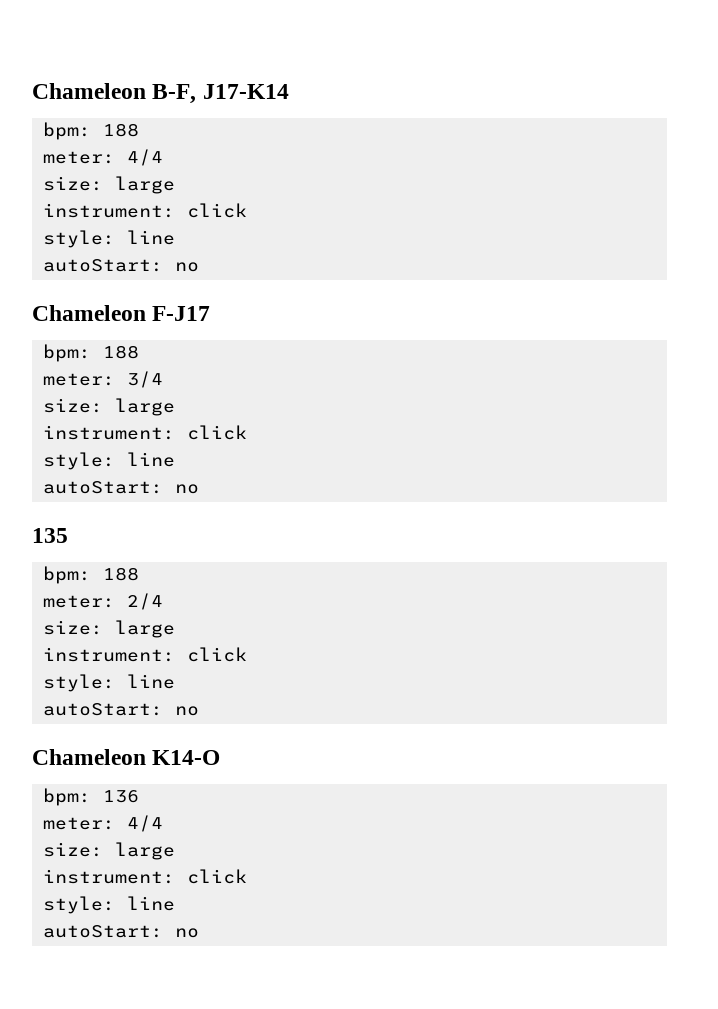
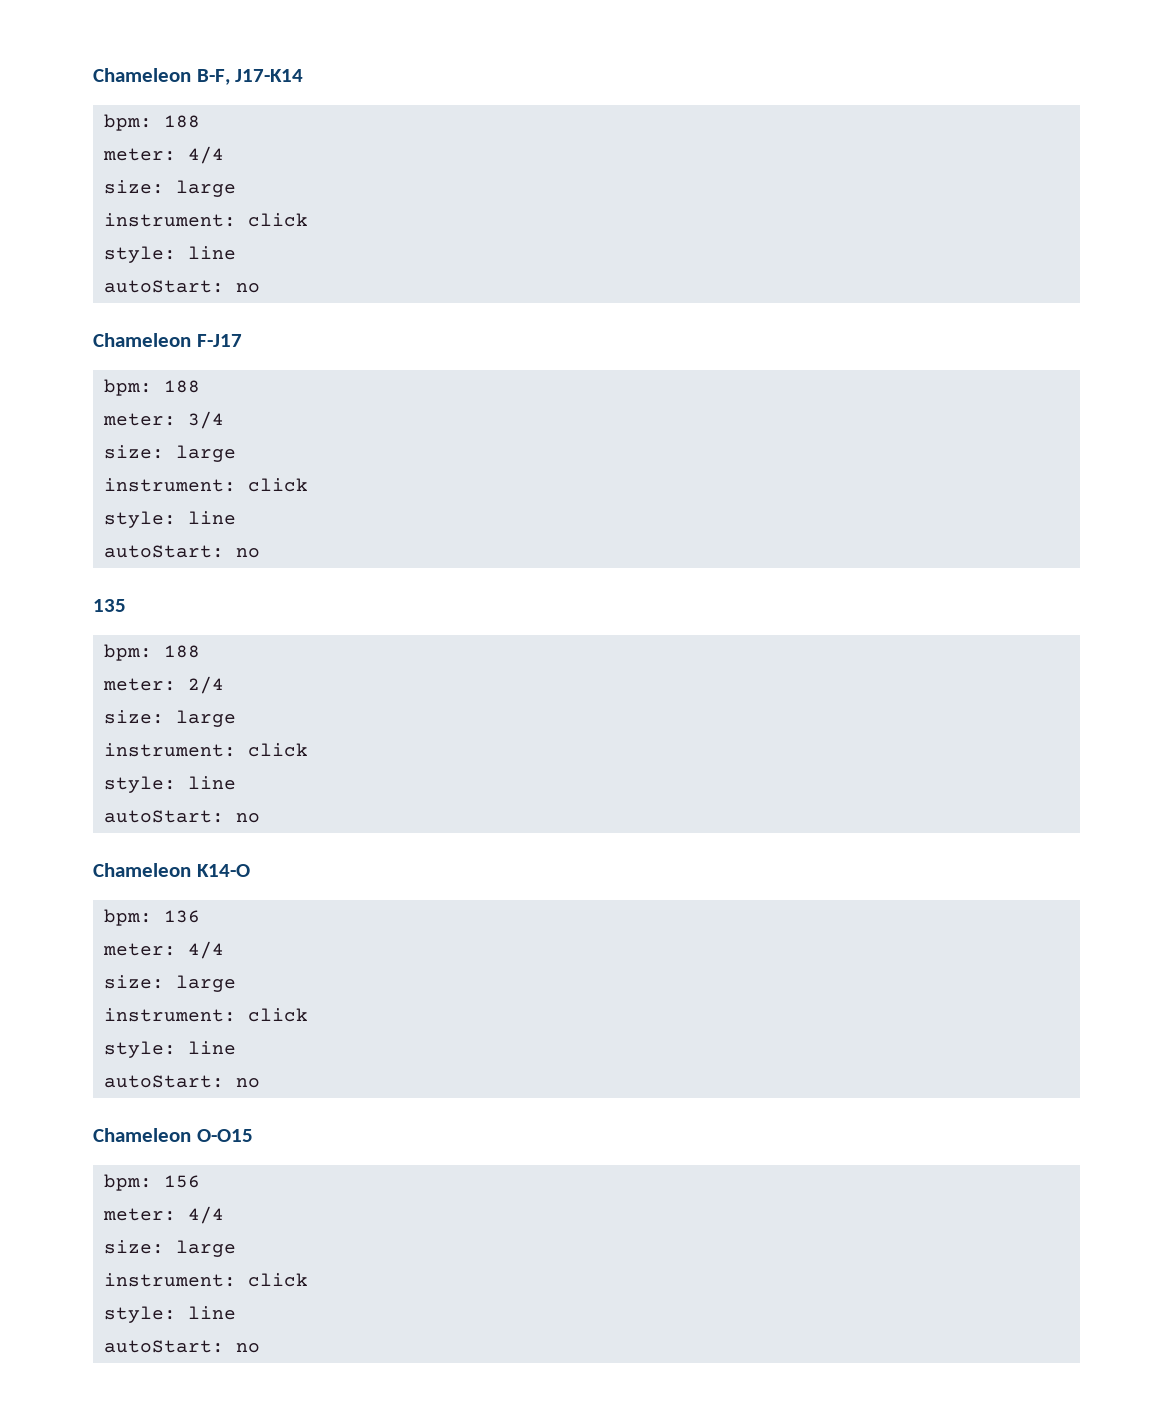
+ Chameleon O-O15
+ bpm: 156
+ meter: 4/4
+ size: large
+ instrument: click
+ style: line
+ autoStart: no

